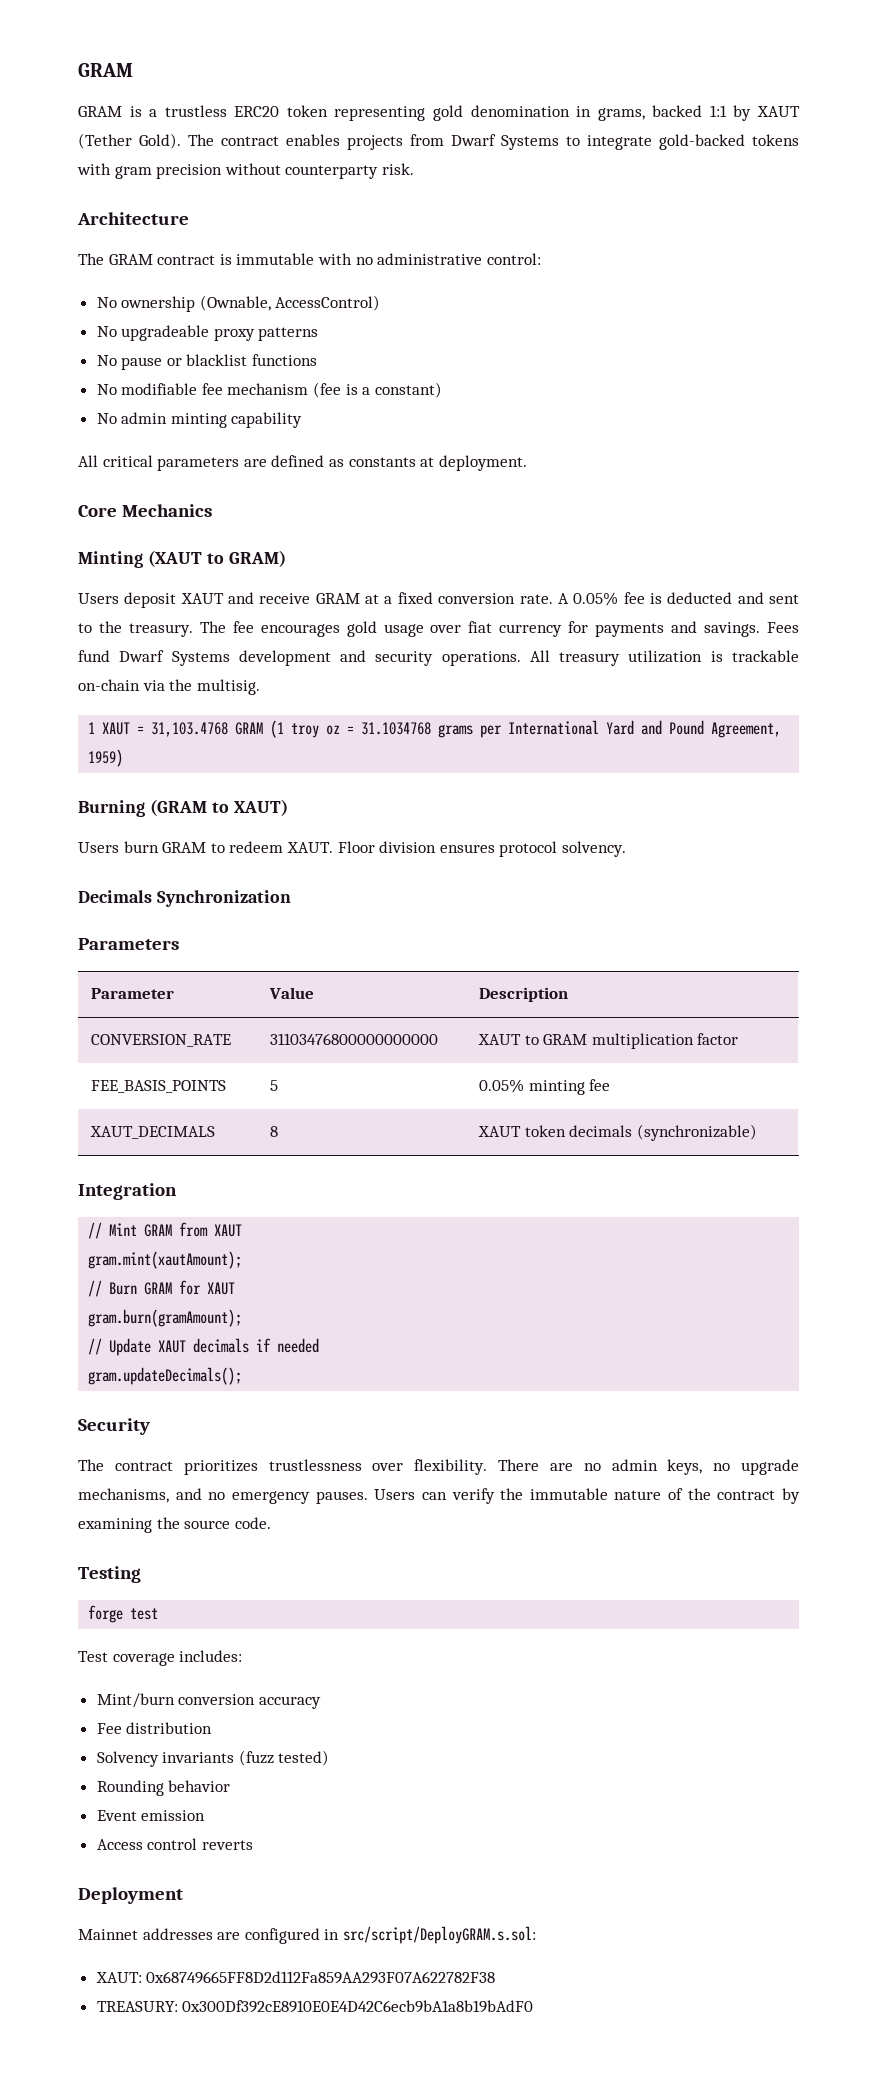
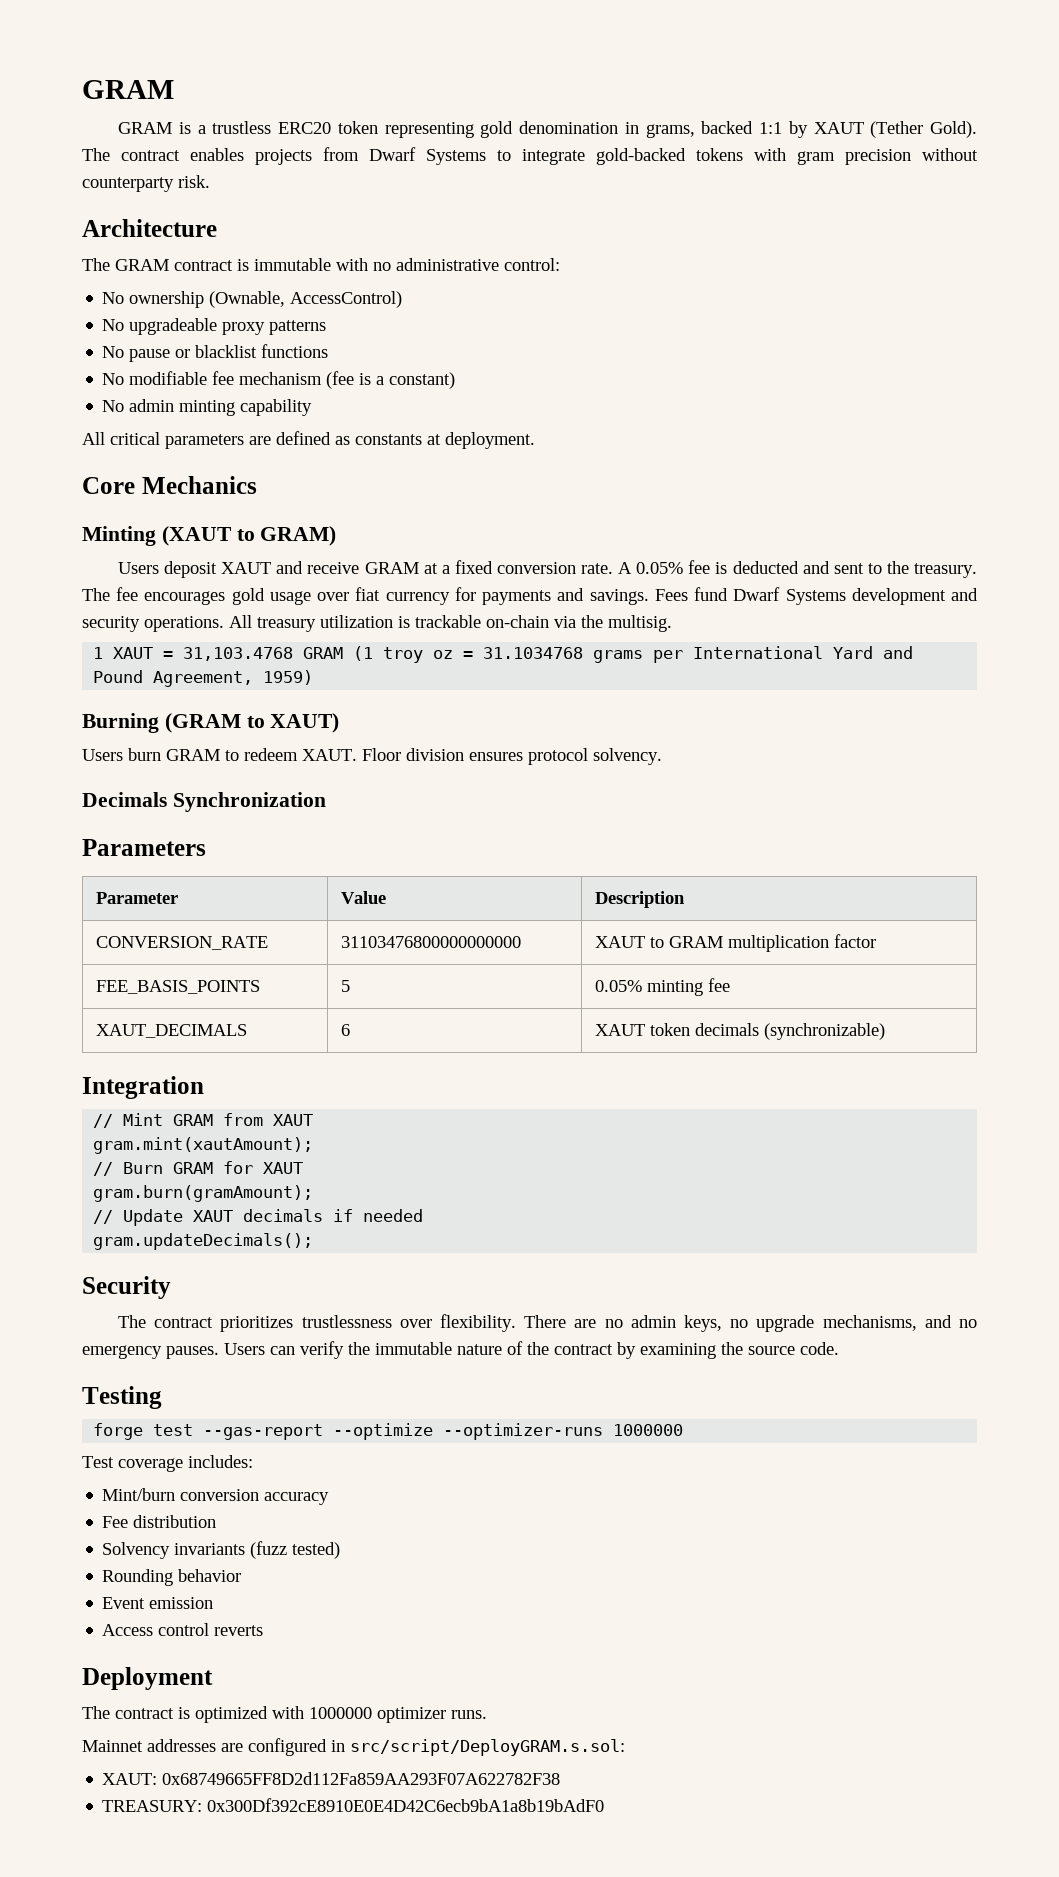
- XAUT_DECIMALS | 8 | XAUT token decimals (synchronizable)
+ XAUT_DECIMALS | 6 | XAUT token decimals (synchronizable)
- forge test
+ forge test --gas-report --optimize --optimizer-runs 1000000
+ The contract is optimized with 1000000 optimizer runs.

